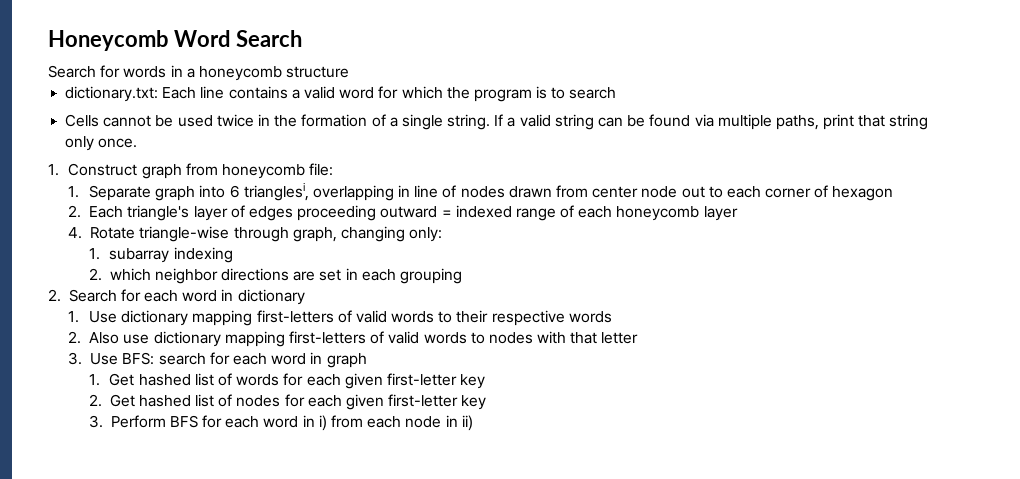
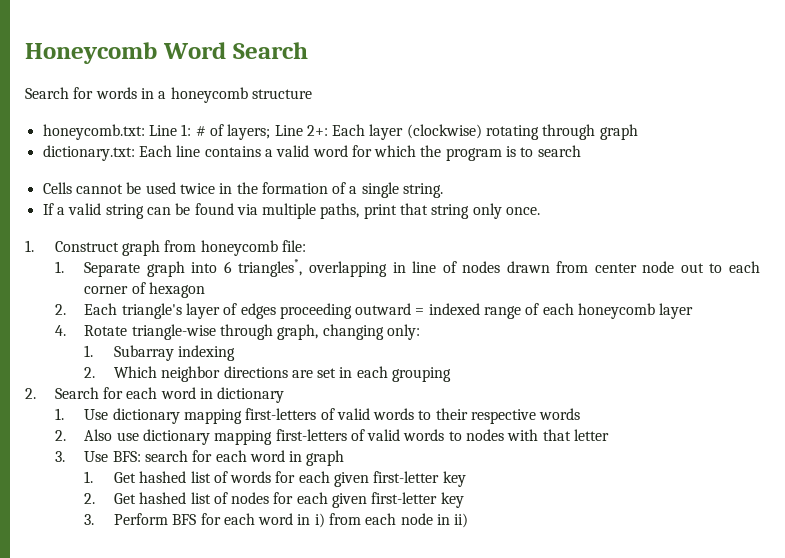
+ honeycomb.txt: Line 1: # of layers; Line 2+: Each layer (clockwise) rotating through graph
- Cells cannot be used twice in the formation of a single string. If a valid string can be found via multiple paths, print that string only once.
+ Cells cannot be used twice in the formation of a single string.
+ If a valid string can be found via multiple paths, print that string only once.
- 1. Separate graph into 6 trianglesi, overlapping in line of nodes drawn from center node out to each corner of hexagon
+ 1. Separate graph into 6 triangles*, overlapping in line of nodes drawn from center node out to each corner of hexagon
- 1. subarray indexing
+ 1. Subarray indexing
- 2. which neighbor directions are set in each grouping
+ 2. Which neighbor directions are set in each grouping

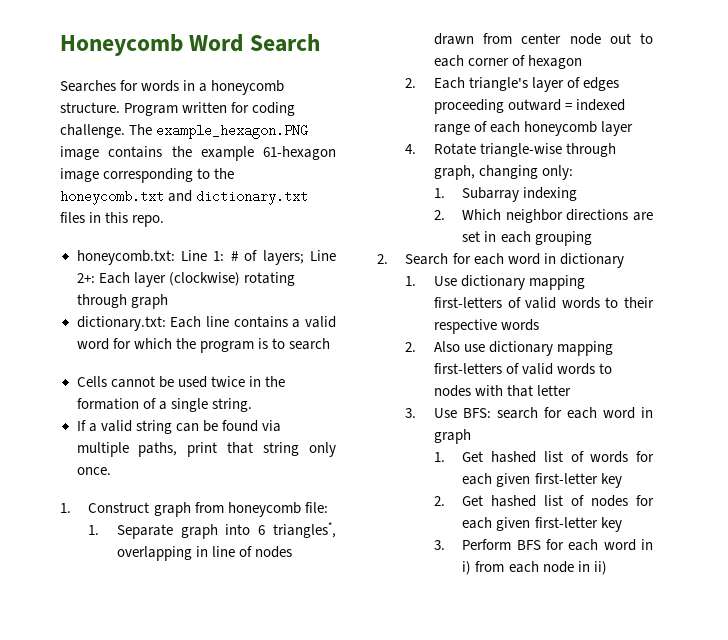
- Search for words in a honeycomb structure
+ Searches for words in a honeycomb structure. Program written for coding challenge. The example_hexagon.PNG image contains the example 61-hexagon image corresponding to the honeycomb.txt and dictionary.txt files in this repo.

